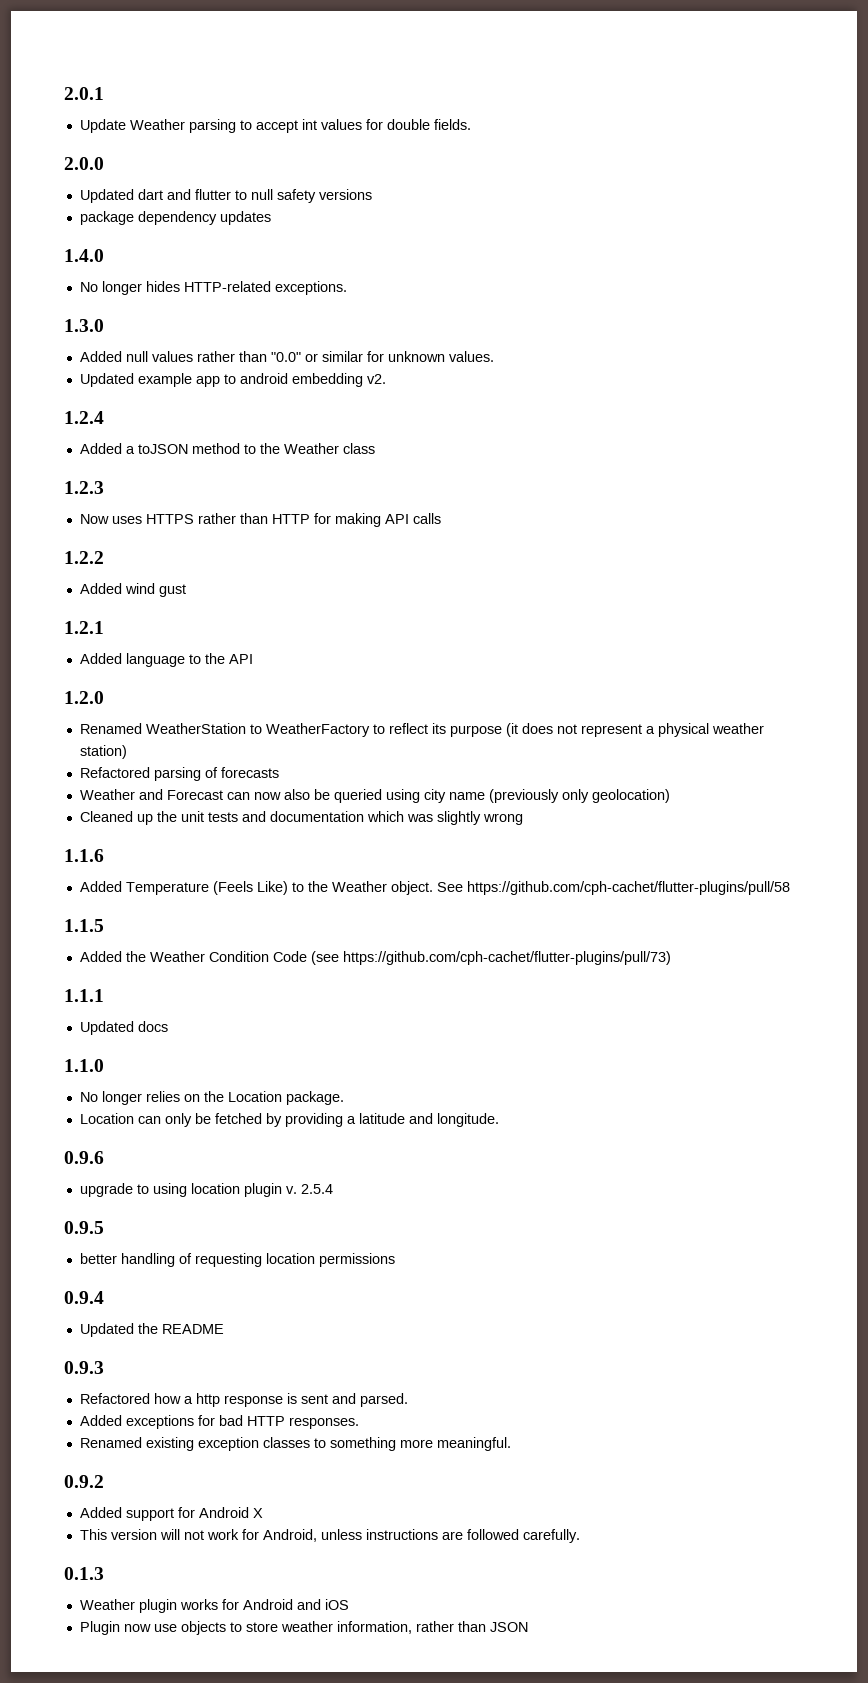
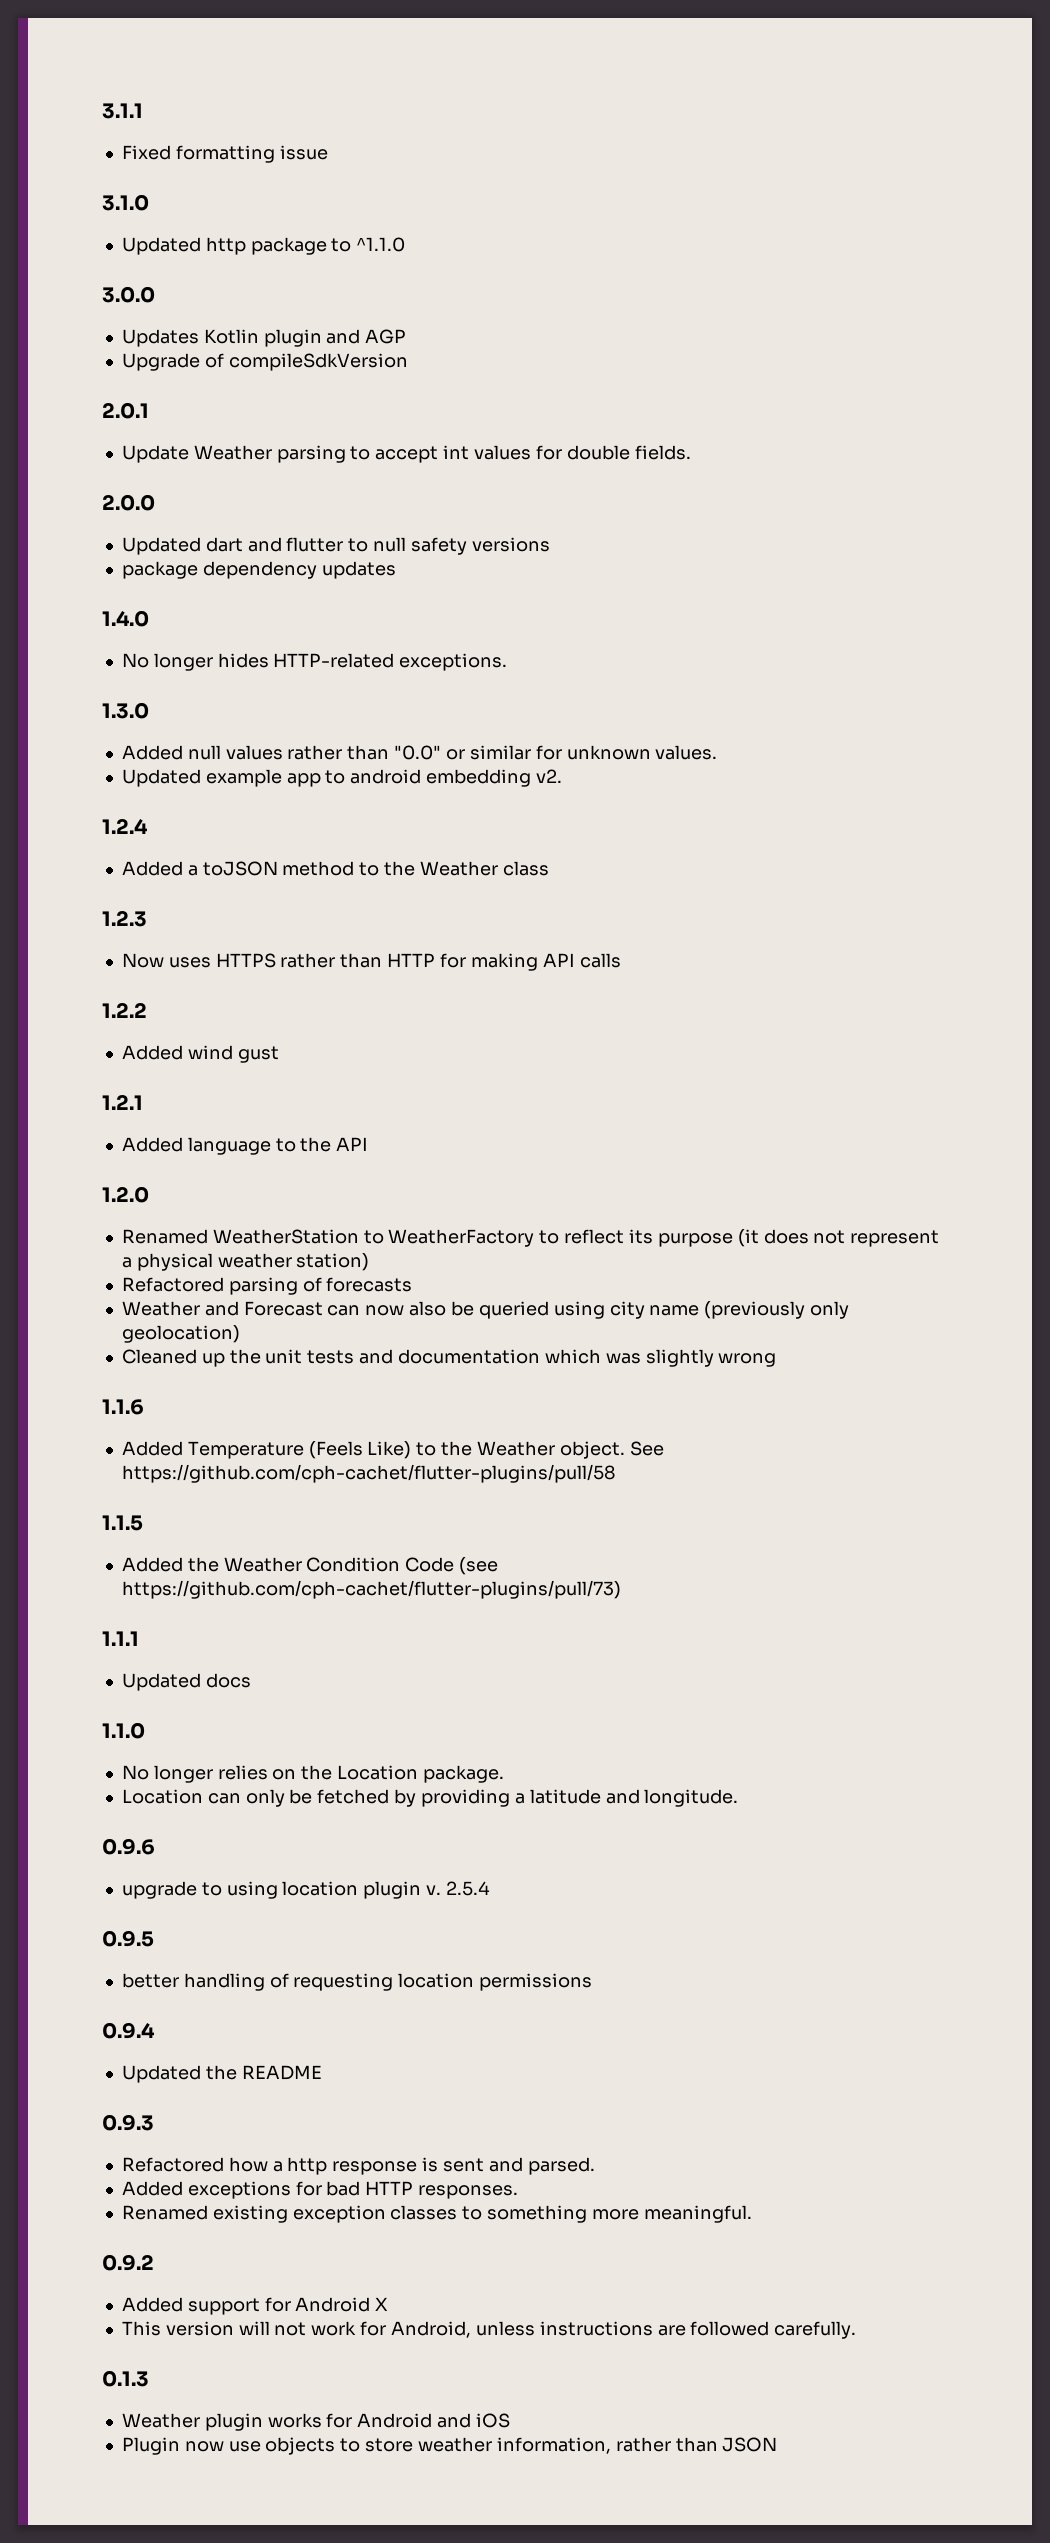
+ 3.1.1
+ Fixed formatting issue
+ 3.1.0
+ Updated http package to ^1.1.0
+ 3.0.0
+ Updates Kotlin plugin and AGP
+ Upgrade of compileSdkVersion

